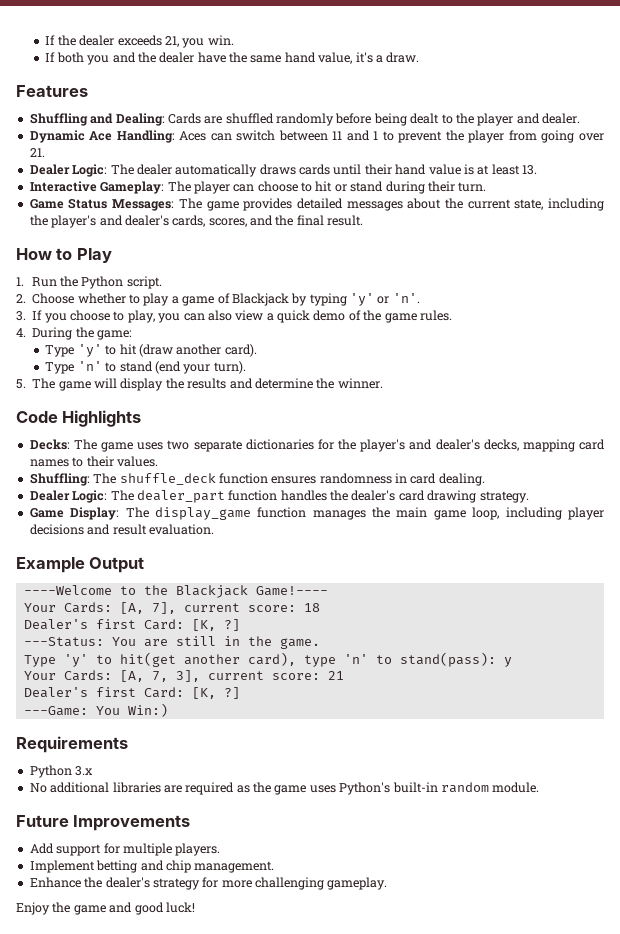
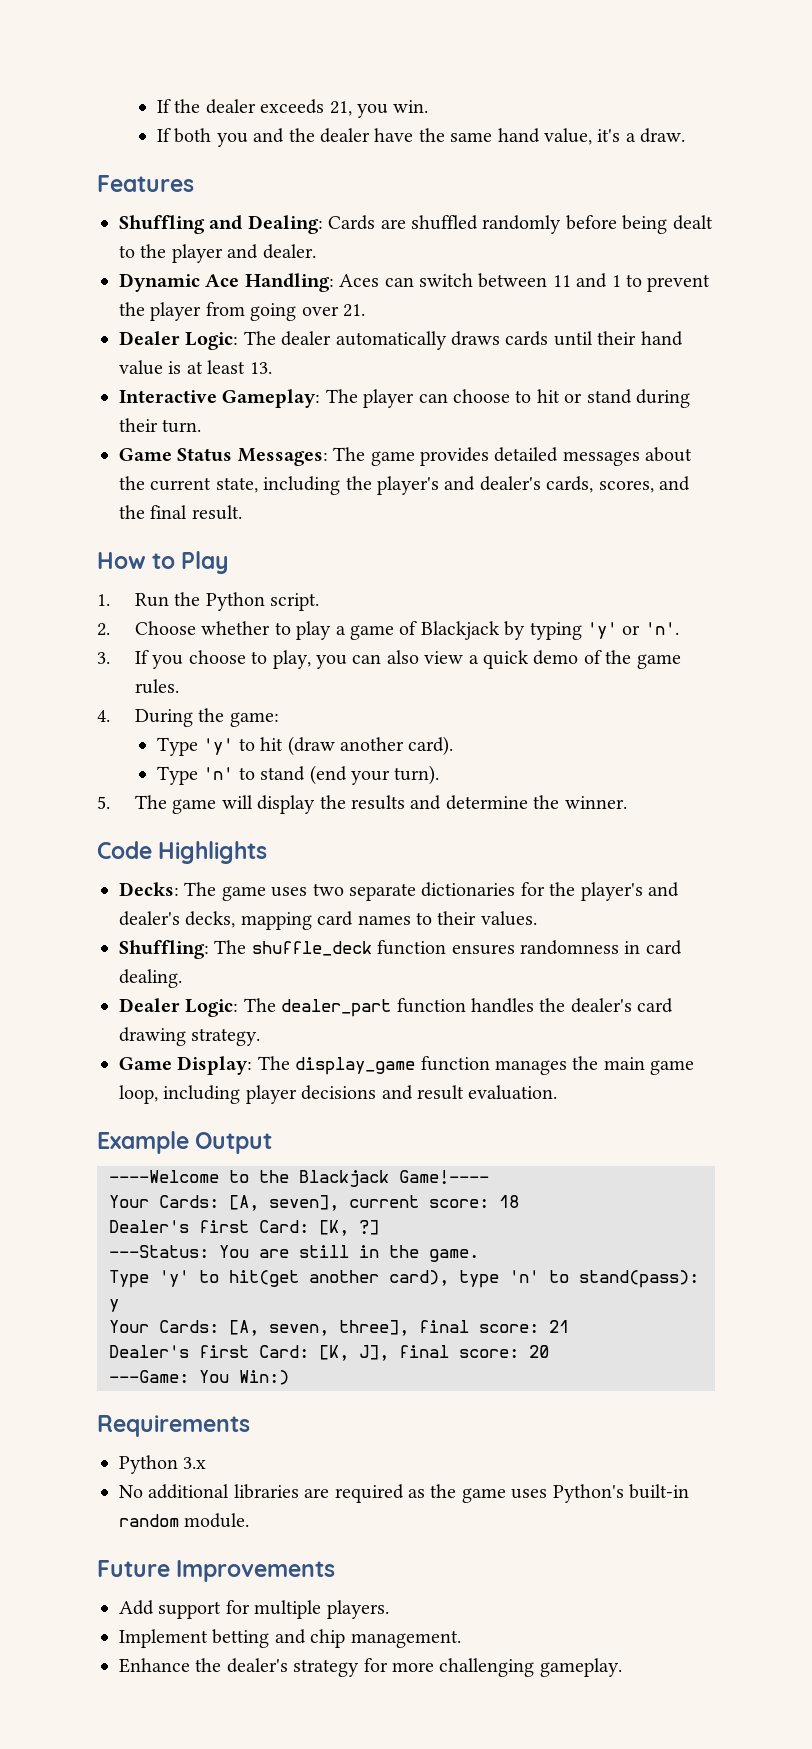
- Your Cards: [A, 7], current score: 18
+ Your Cards: [A, seven], current score: 18
- Your Cards: [A, 7, 3], current score: 21
- Dealer's first Card: [K, ?]
+ Your Cards: [A, seven, three], final score: 21
+ Dealer's first Card: [K, J], final score: 20
- Enjoy the game and good luck!

